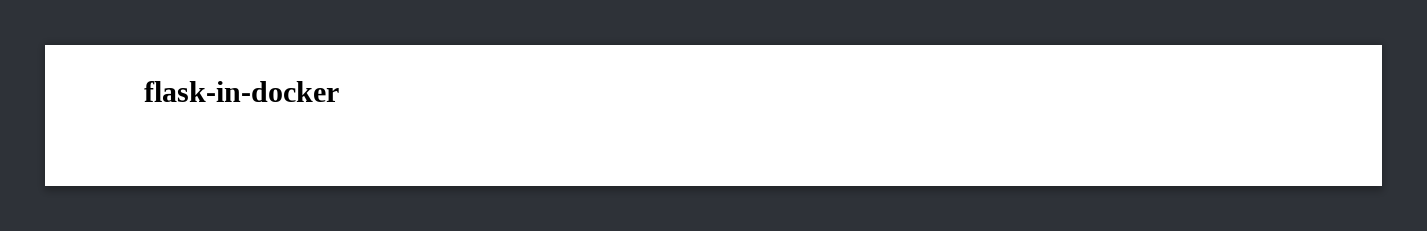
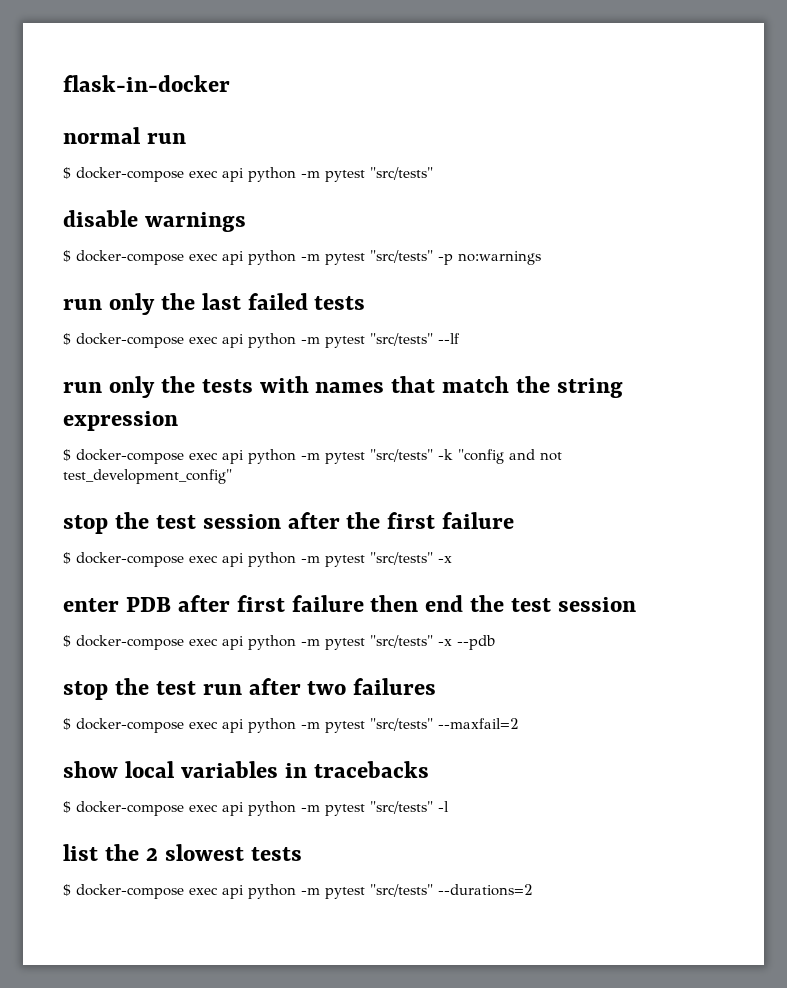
+ normal run
+ $ docker-compose exec api python -m pytest "src/tests"
+ disable warnings
+ $ docker-compose exec api python -m pytest "src/tests" -p no:warnings
+ run only the last failed tests
+ $ docker-compose exec api python -m pytest "src/tests" --lf
+ run only the tests with names that match the string expression
+ $ docker-compose exec api python -m pytest "src/tests" -k "config and not test_development_config"
+ stop the test session after the first failure
+ $ docker-compose exec api python -m pytest "src/tests" -x
+ enter PDB after first failure then end the test session
+ $ docker-compose exec api python -m pytest "src/tests" -x --pdb
+ stop the test run after two failures
+ $ docker-compose exec api python -m pytest "src/tests" --maxfail=2
+ show local variables in tracebacks
+ $ docker-compose exec api python -m pytest "src/tests" -l
+ list the 2 slowest tests
+ $ docker-compose exec api python -m pytest "src/tests" --durations=2

